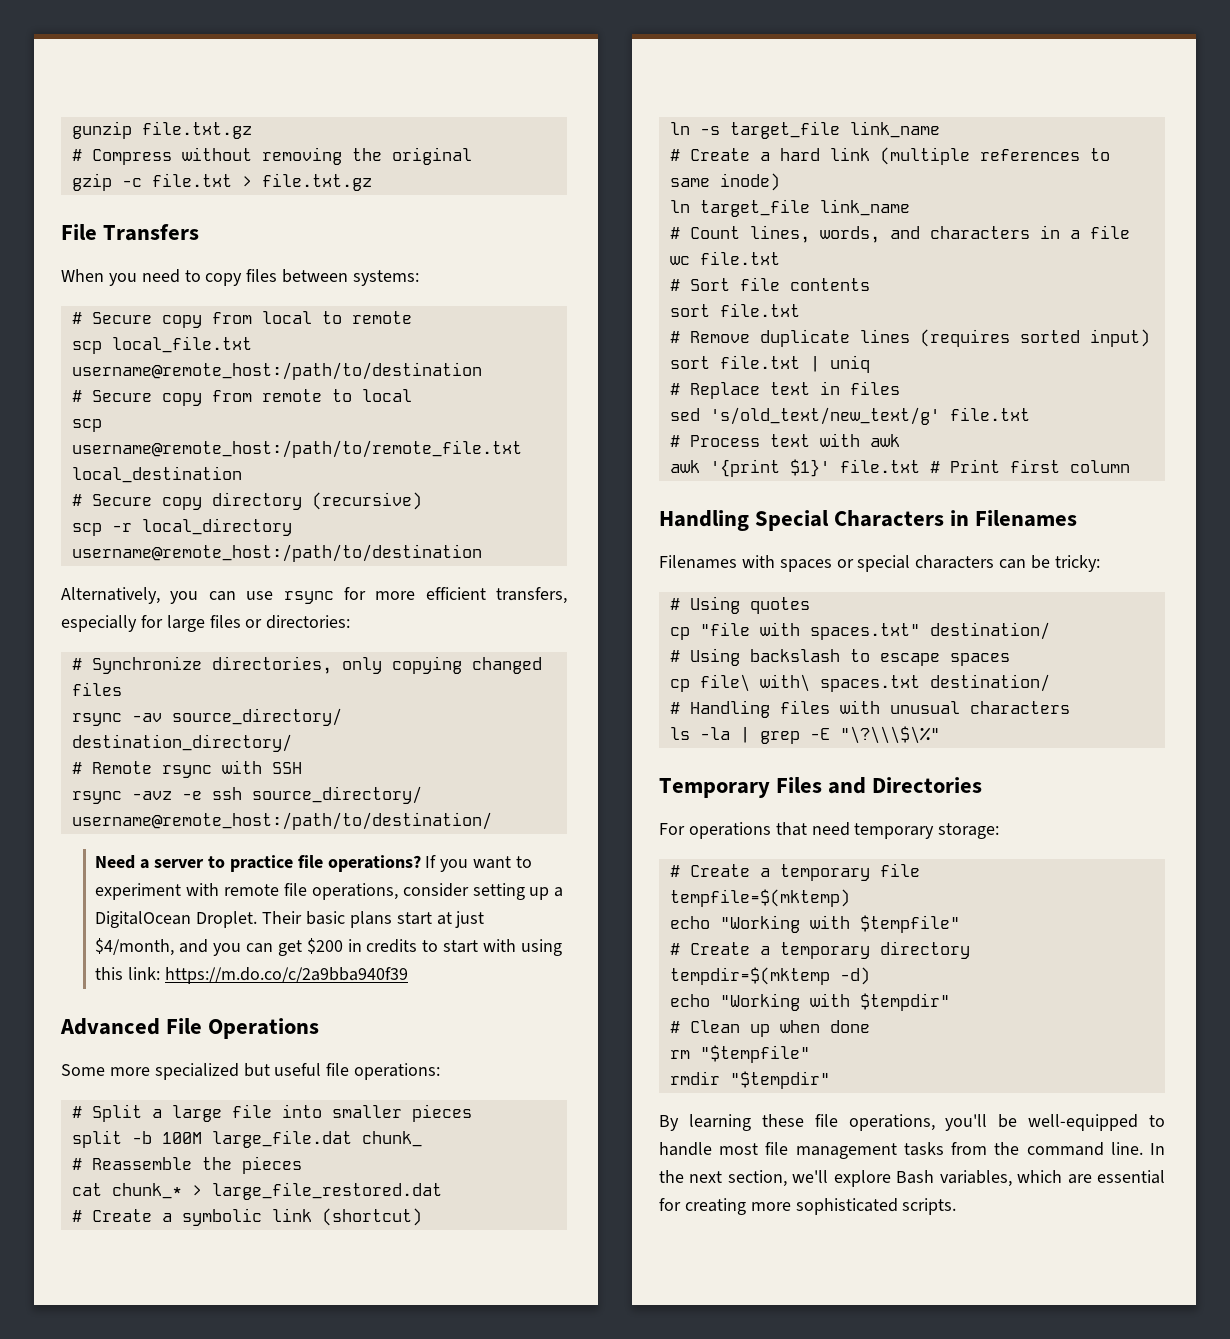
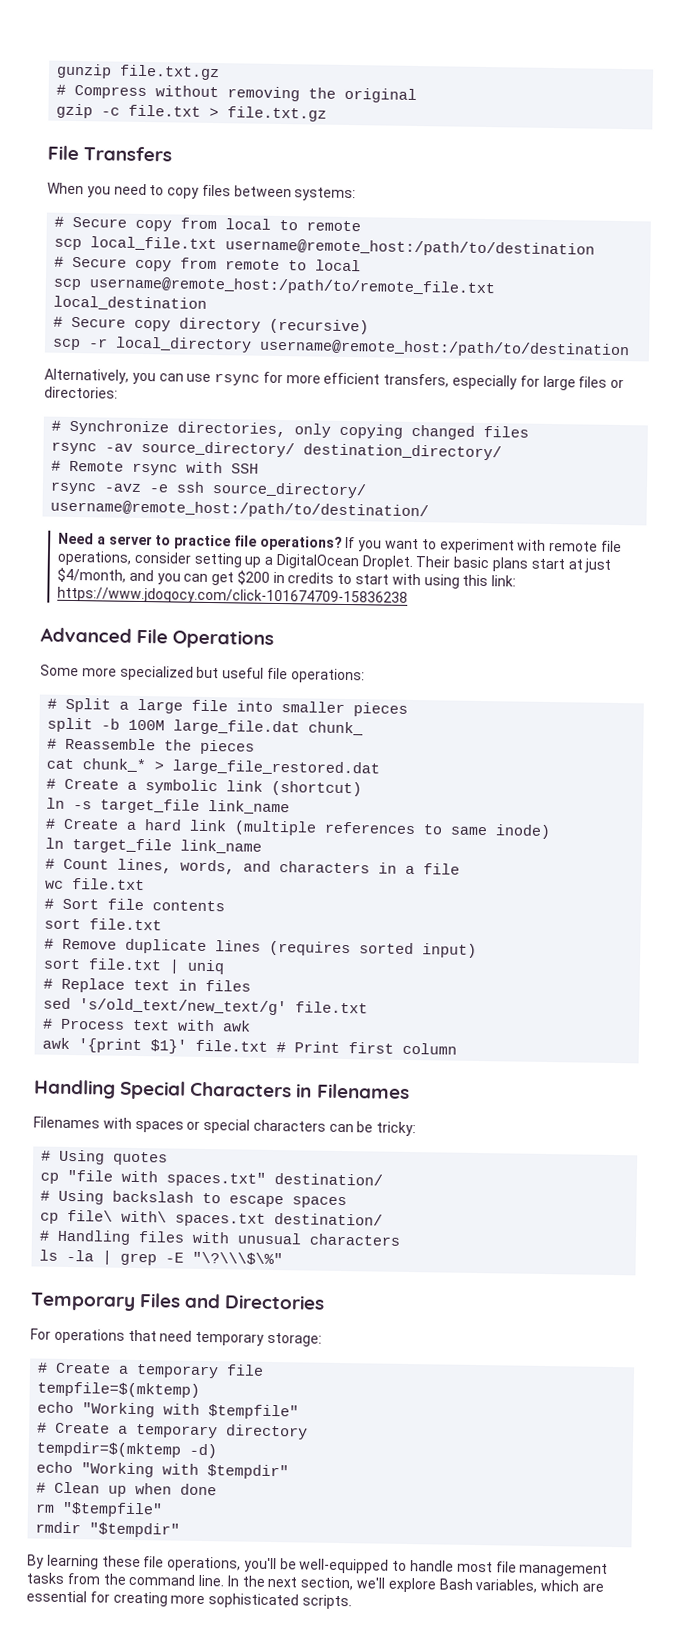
- Their basic plans start at just $4/month, and you can get $200 in credits to start with using this link: https://m.do.co/c/2a9bba940f39
+ Their basic plans start at just $4/month, and you can get $200 in credits to start with using this link: https://www.jdoqocy.com/click-101674709-15836238

